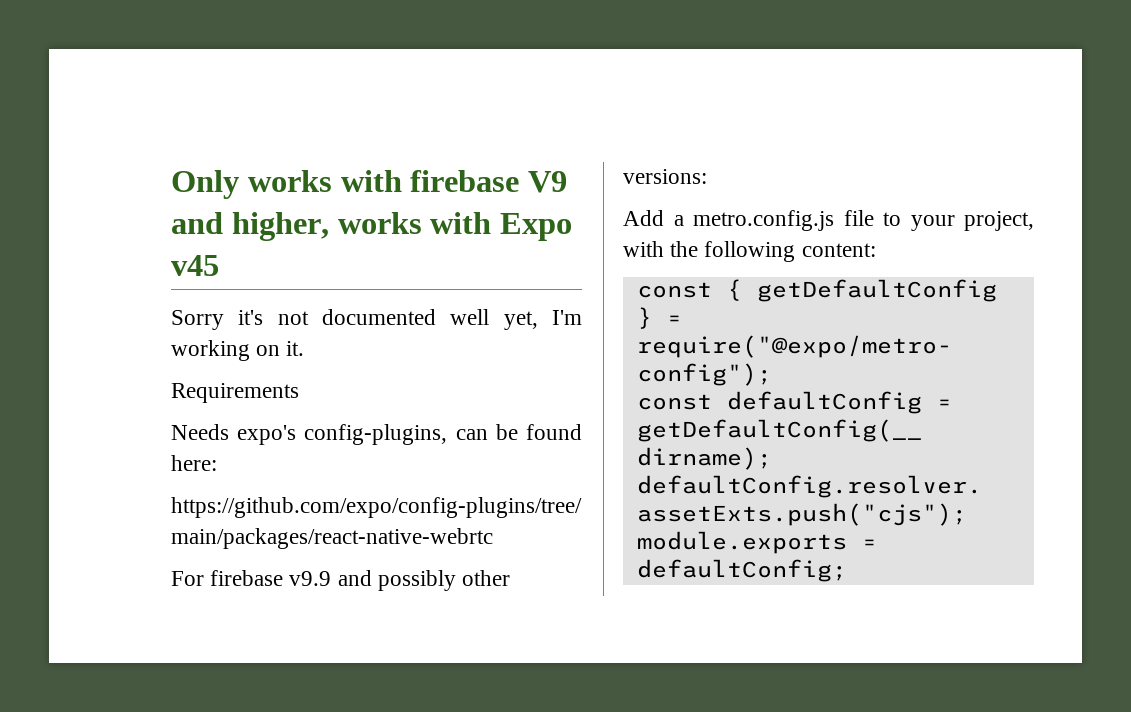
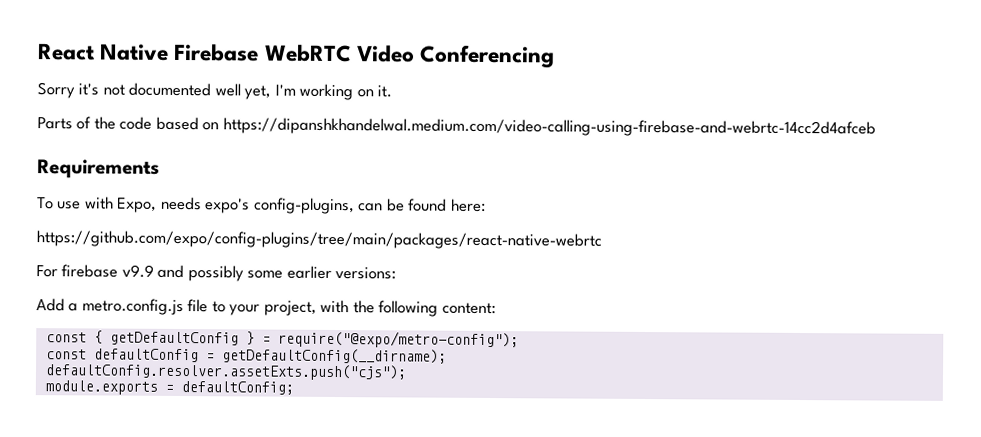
- Only works with firebase V9 and higher, works with Expo v45
+ React Native Firebase WebRTC Video Conferencing
+ Parts of the code based on https://dipanshkhandelwal.medium.com/video-calling-using-firebase-and-webrtc-14cc2d4afceb
  Requirements
- Needs expo's config-plugins, can be found here:
+ To use with Expo, needs expo's config-plugins, can be found here:
- For firebase v9.9 and possibly other versions:
+ For firebase v9.9 and possibly some earlier versions:

